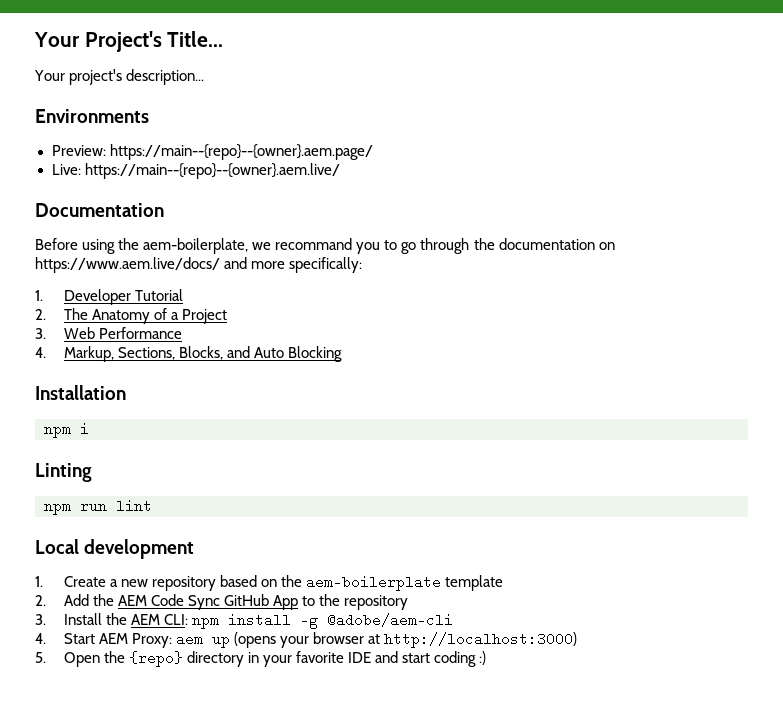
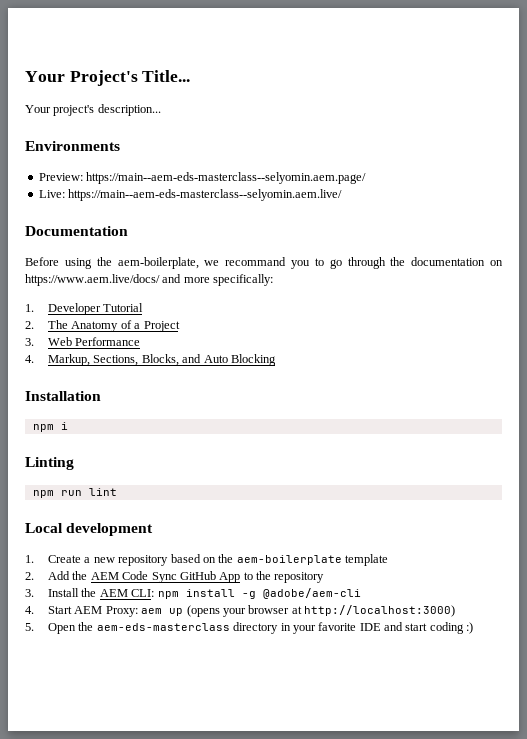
- Preview: https://main--{repo}--{owner}.aem.page/
+ Preview: https://main--aem-eds-masterclass--selyomin.aem.page/
- Live: https://main--{repo}--{owner}.aem.live/
+ Live: https://main--aem-eds-masterclass--selyomin.aem.live/
- 5. Open the {repo} directory in your favorite IDE and start coding :)
+ 5. Open the aem-eds-masterclass directory in your favorite IDE and start coding :)

